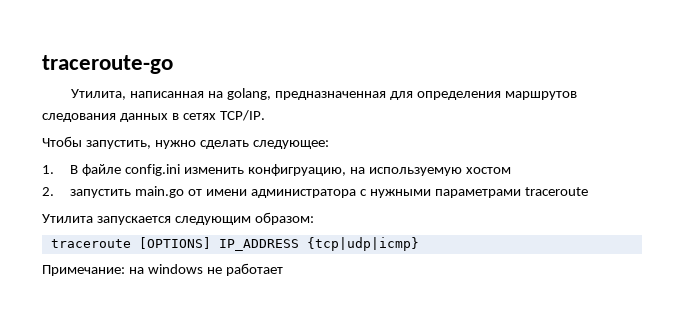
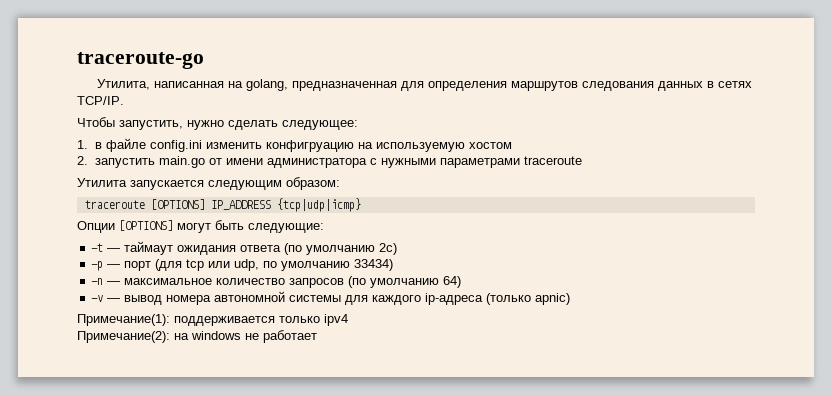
- 1. В файле config.ini изменить конфигруацию, на используемую хостом
+ 1. в файле config.ini изменить конфигруацию на используемую хостом
- Примечание: на windows не работает
+ Опции [OPTIONS] могут быть следующие:
+ -t — таймаут ожидания ответа (по умолчанию 2с)
+ -p — порт (для tcp или udp, по умолчанию 33434)
+ -n — максимальное количество запросов (по умолчанию 64)
+ -v — вывод номера автономной системы для каждого ip-адреса (только apnic)
+ Примечание(1): поддерживается только ipv4
+ Примечание(2): на windows не работает

